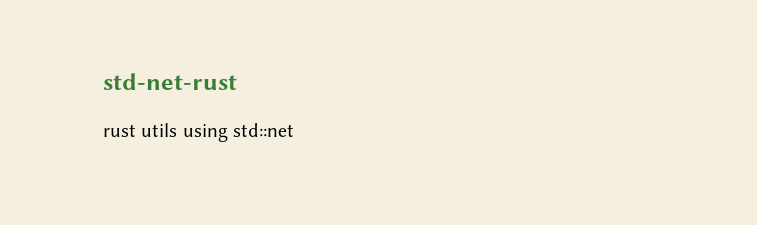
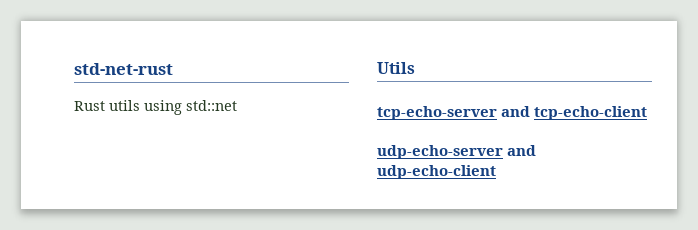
- rust utils using std::net
+ Rust utils using std::net
+ Utils
+ tcp-echo-server and tcp-echo-client
+ udp-echo-server and udp-echo-client

